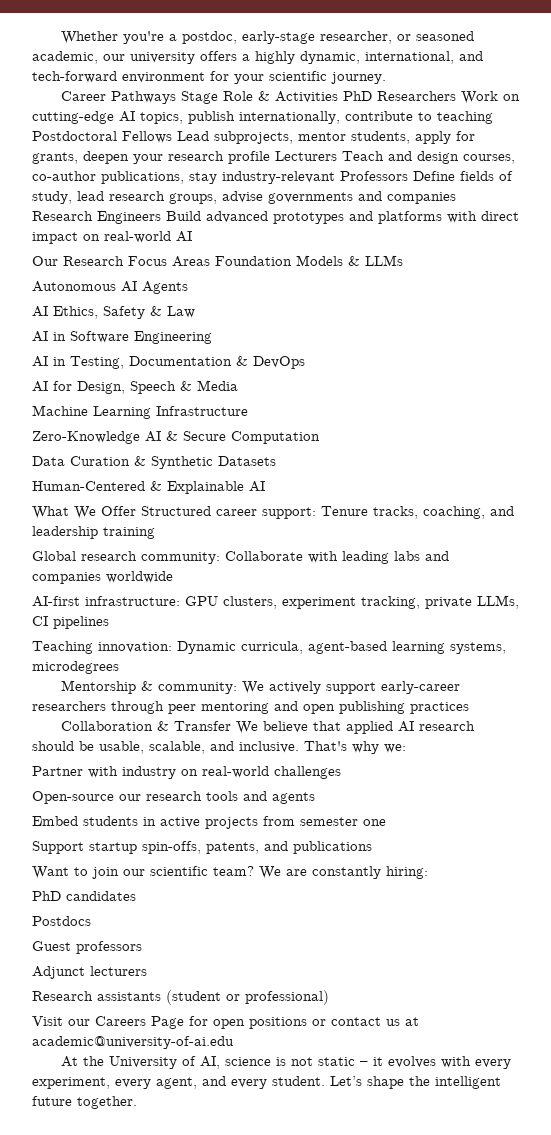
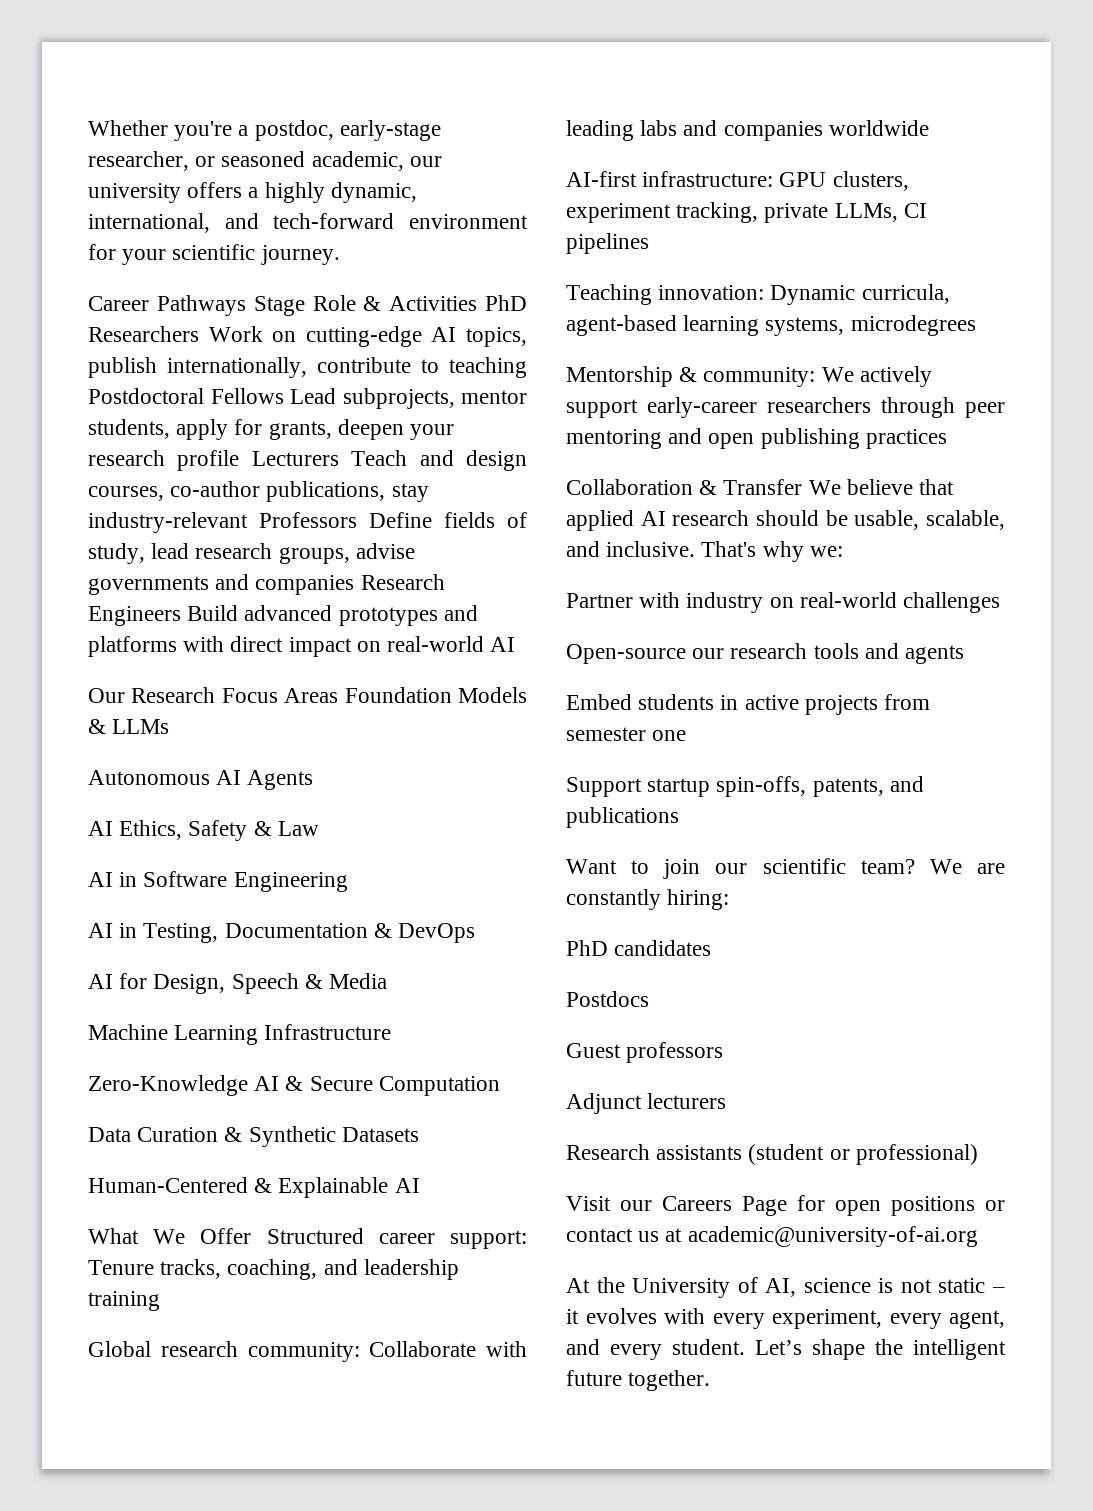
- Visit our Careers Page for open positions or contact us at academic@university-of-ai.edu
+ Visit our Careers Page for open positions or contact us at academic@university-of-ai.org

